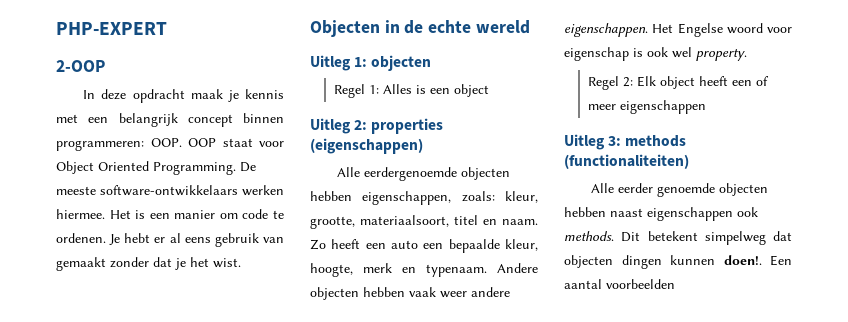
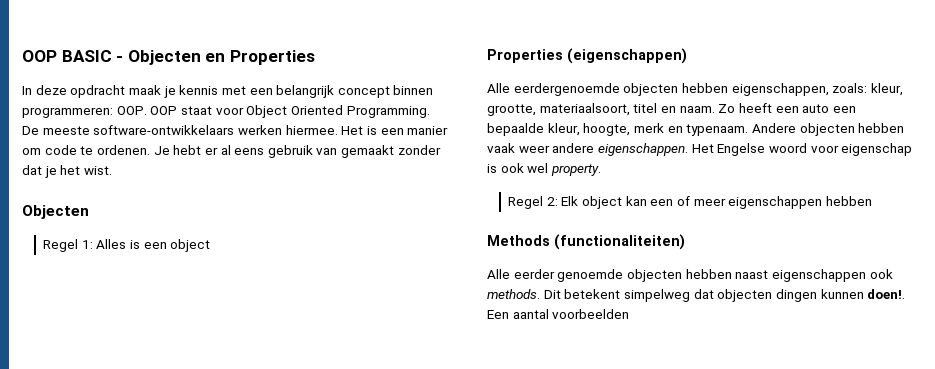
- PHP-EXPERT
- 2-OOP
+ OOP BASIC - Objecten en Properties
  Je hebt er al eens gebruik van gemaakt zonder dat je het wist.
- Objecten in de echte wereld
- Uitleg 1: objecten
+ Objecten
- Uitleg 2: properties (eigenschappen)
+ Properties (eigenschappen)
- Regel 2: Elk object heeft een of meer eigenschappen
- Uitleg 3: methods (functionaliteiten)
+ Regel 2: Elk object kan een of meer eigenschappen hebben
+ Methods (functionaliteiten)

